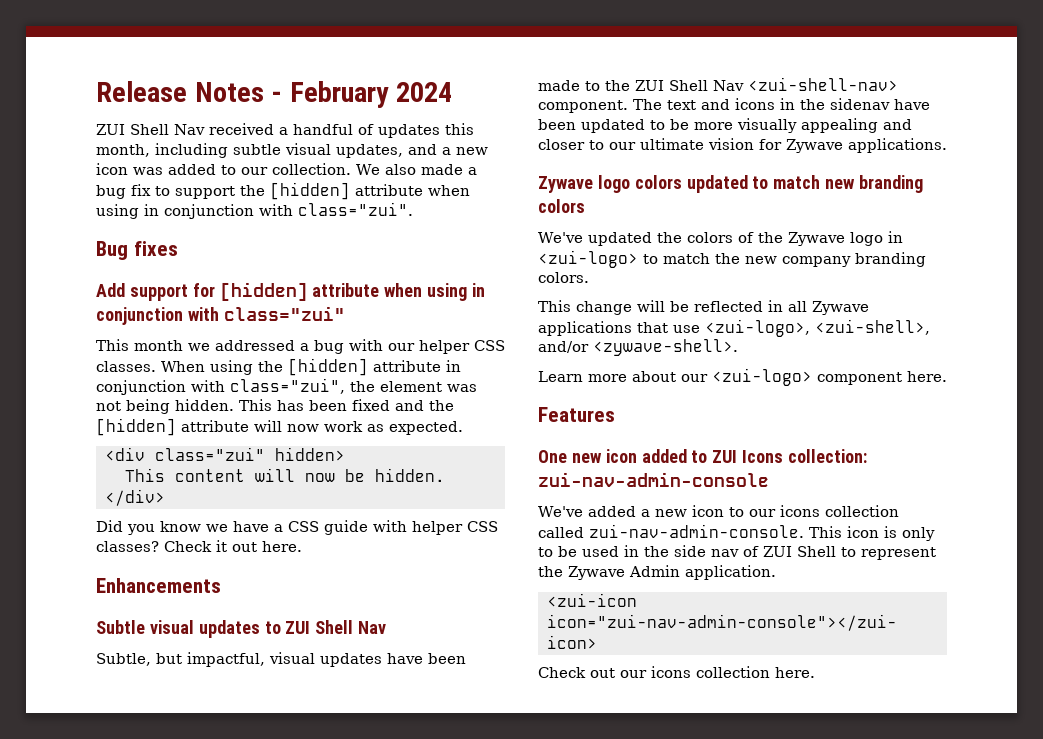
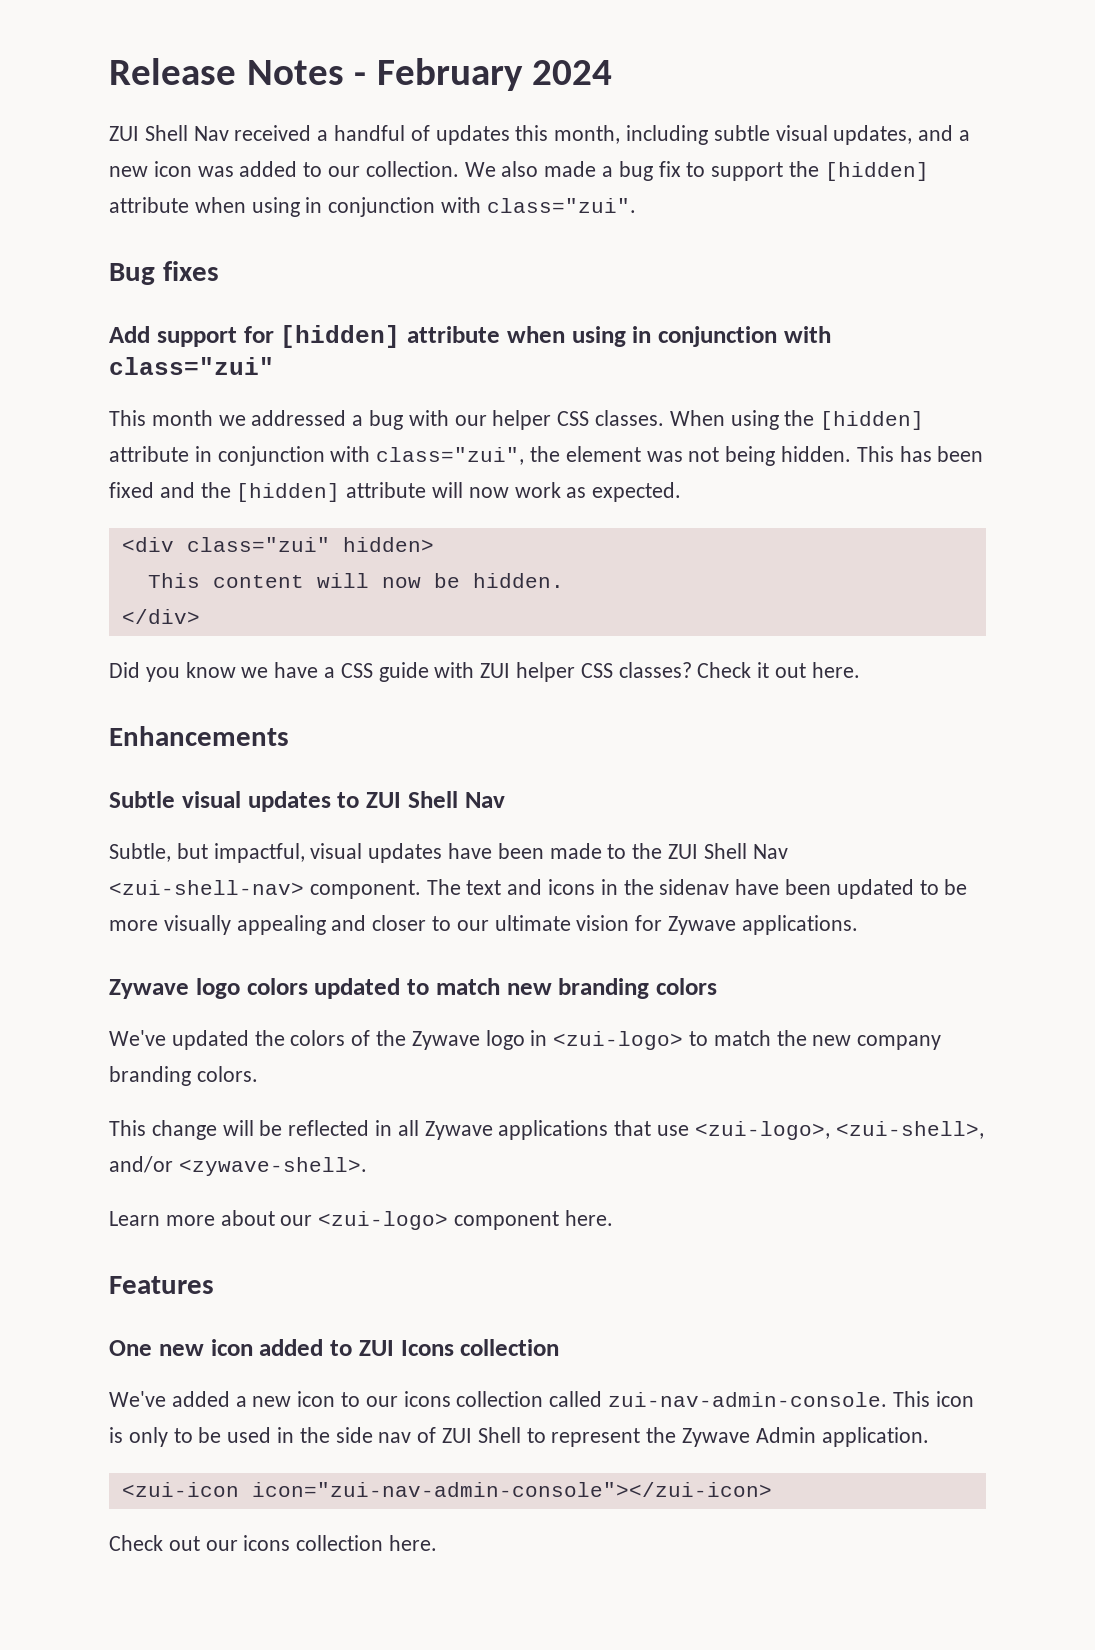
- Did you know we have a CSS guide with helper CSS classes?
+ Did you know we have a CSS guide with ZUI helper CSS classes?
- One new icon added to ZUI Icons collection: zui-nav-admin-console
+ One new icon added to ZUI Icons collection

